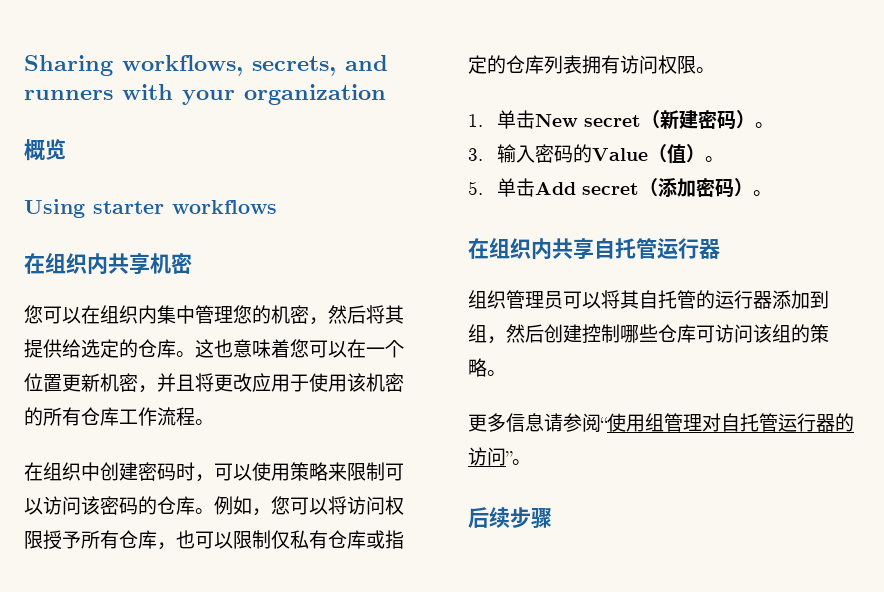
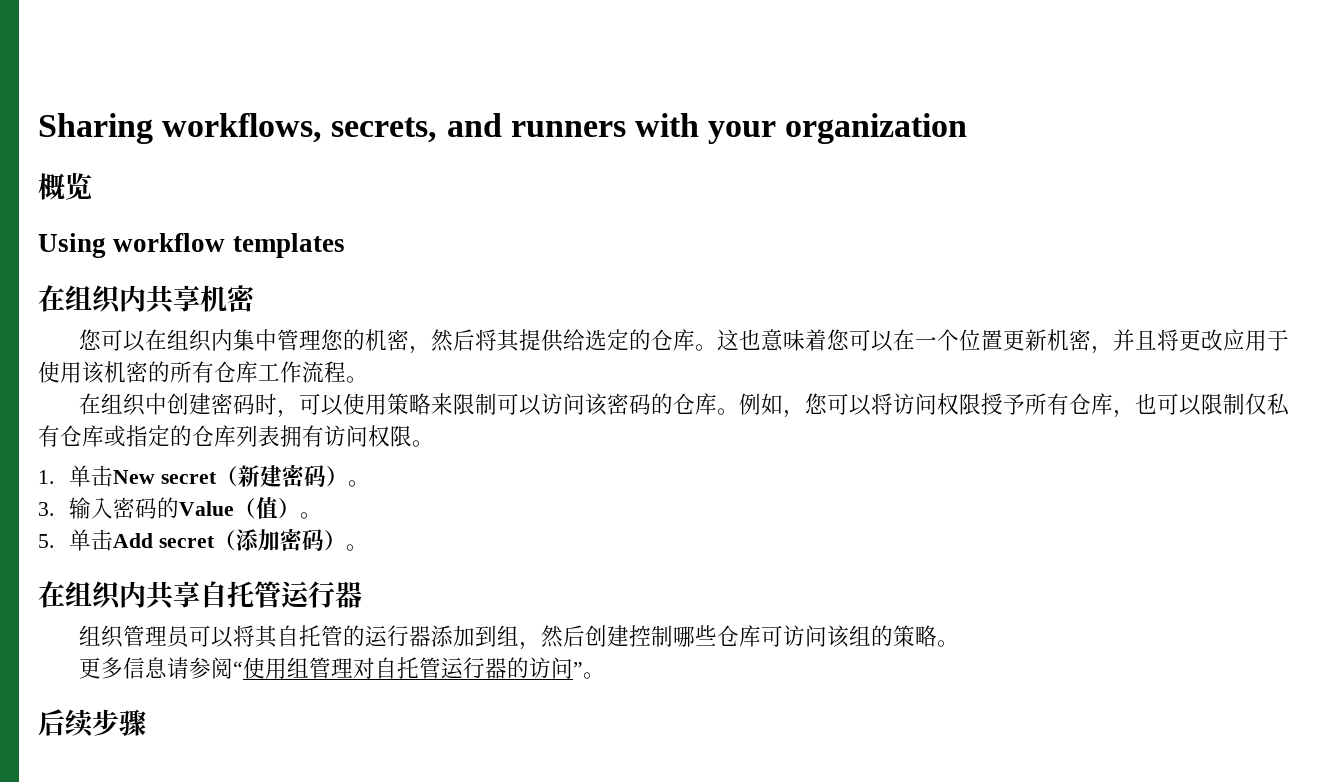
- Using starter workflows
+ Using workflow templates

